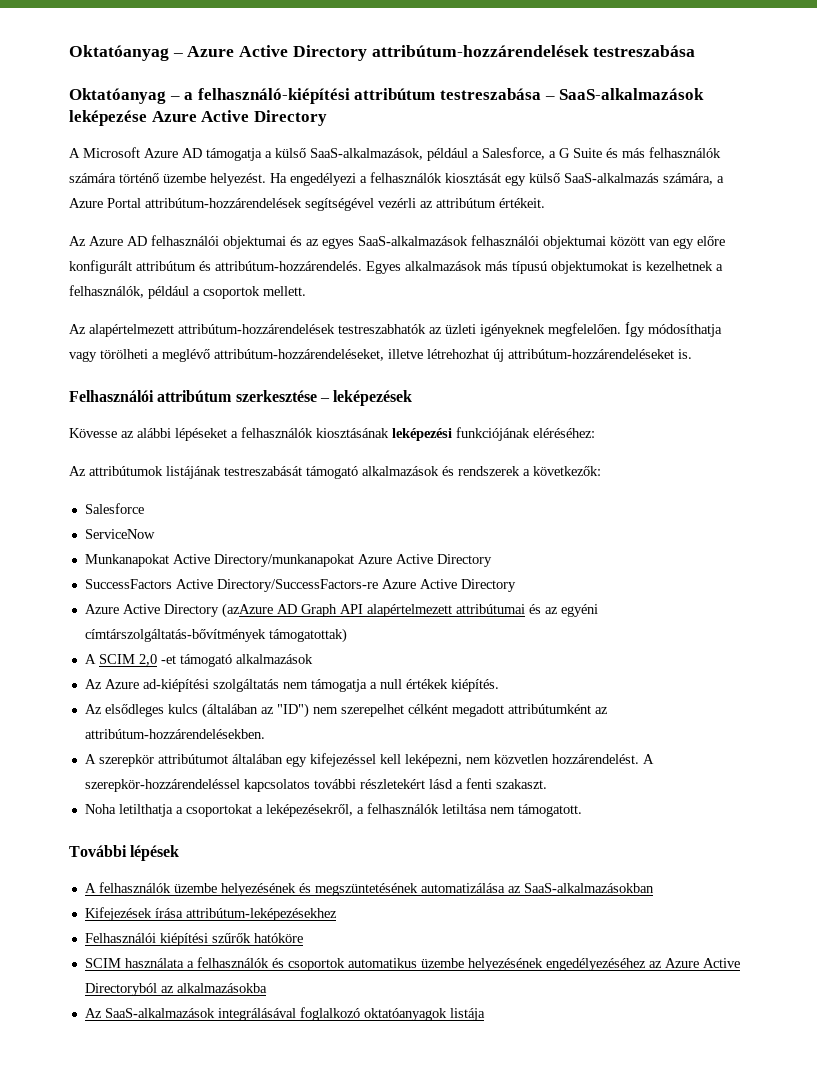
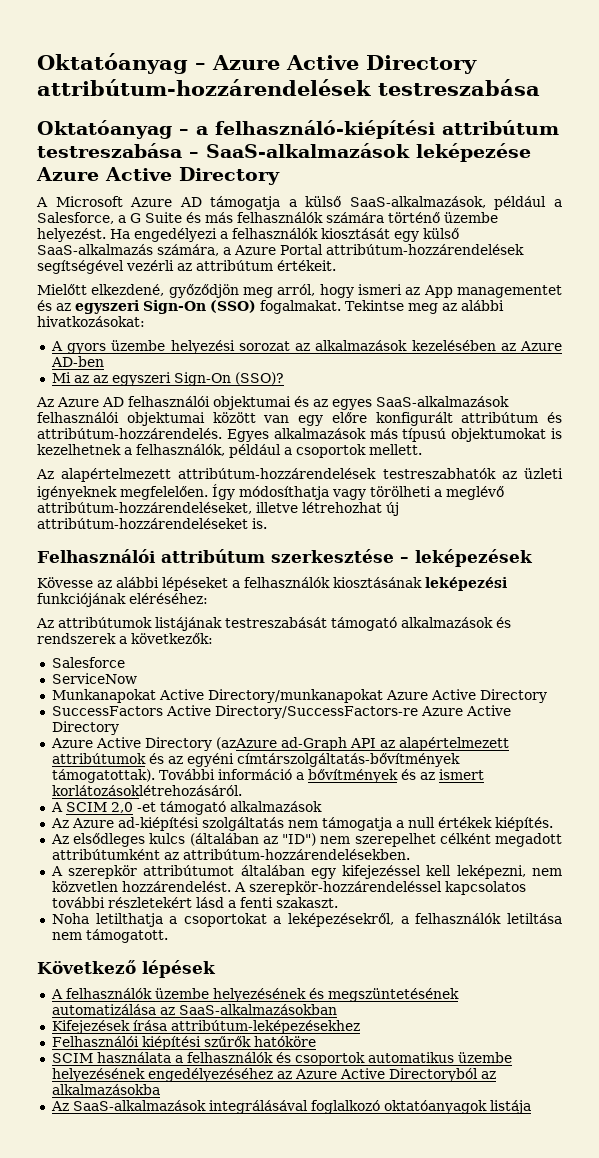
+ Mielőtt elkezdené, győződjön meg arról, hogy ismeri az App managementet és az egyszeri Sign-On (SSO) fogalmakat. Tekintse meg az alábbi hivatkozásokat:
+ A gyors üzembe helyezési sorozat az alkalmazások kezelésében az Azure AD-ben
+ Mi az az egyszeri Sign-On (SSO)?
- Azure Active Directory (azAzure AD Graph API alapértelmezett attribútumai és az egyéni címtárszolgáltatás-bővítmények támogatottak)
+ Azure Active Directory (azAzure ad-Graph API az alapértelmezett attribútumok és az egyéni címtárszolgáltatás-bővítmények támogatottak). További információ a bővítmények és az ismert korlátozásoklétrehozásáról.
- További lépések
+ Következő lépések

